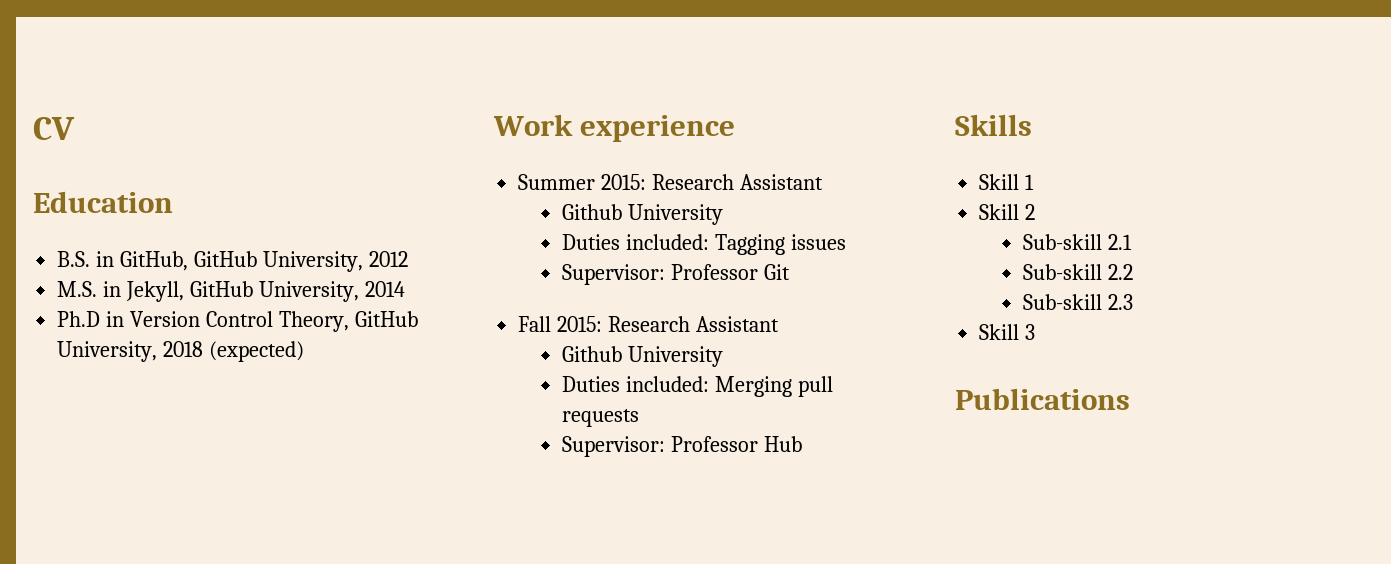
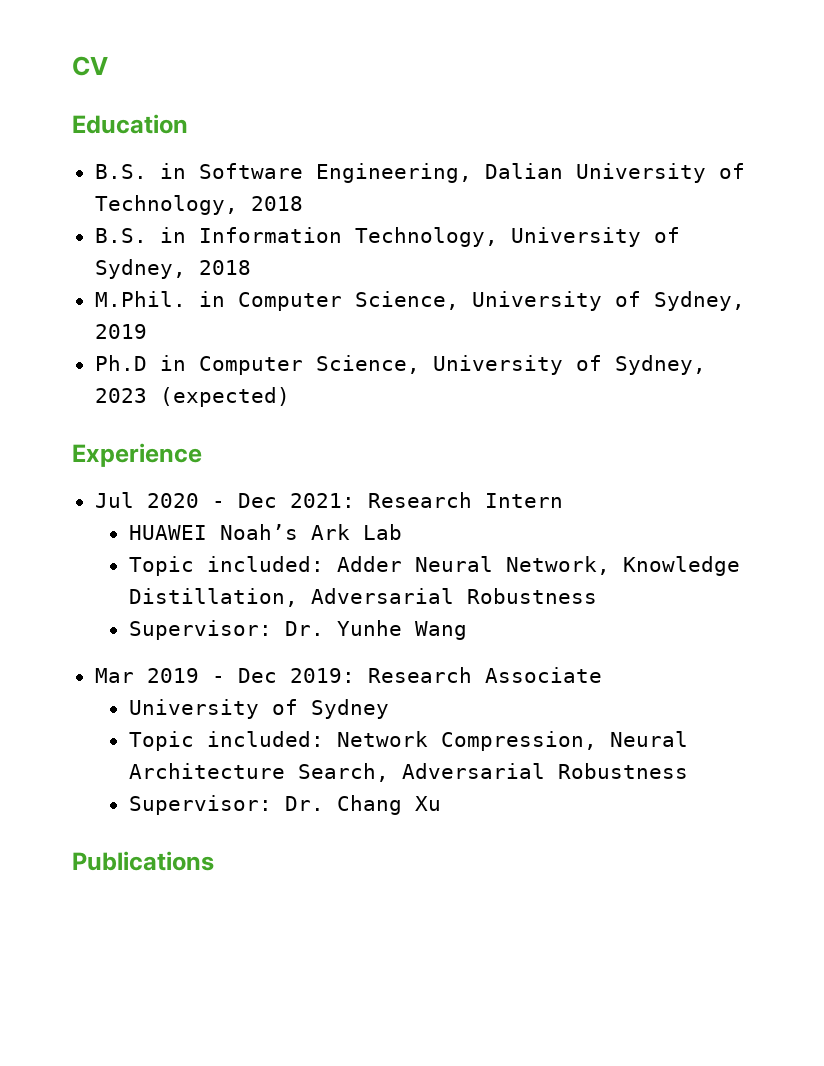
- B.S. in GitHub, GitHub University, 2012
- M.S. in Jekyll, GitHub University, 2014
- Ph.D in Version Control Theory, GitHub University, 2018 (expected)
- Work experience
- Summer 2015: Research Assistant
- Github University
- Duties included: Tagging issues
- Supervisor: Professor Git
- Fall 2015: Research Assistant
- Github University
- Duties included: Merging pull requests
- Supervisor: Professor Hub
- Skills
- Skill 1
- Skill 2
- Sub-skill 2.1
- Sub-skill 2.2
- Sub-skill 2.3
- Skill 3
+ B.S. in Software Engineering, Dalian University of Technology, 2018
+ B.S. in Information Technology, University of Sydney, 2018
+ M.Phil. in Computer Science, University of Sydney, 2019
+ Ph.D in Computer Science, University of Sydney, 2023 (expected)
+ Experience
+ Jul 2020 - Dec 2021: Research Intern
+ HUAWEI Noah’s Ark Lab
+ Topic included: Adder Neural Network, Knowledge Distillation, Adversarial Robustness
+ Supervisor: Dr. Yunhe Wang
+ Mar 2019 - Dec 2019: Research Associate
+ University of Sydney
+ Topic included: Network Compression, Neural Architecture Search, Adversarial Robustness
+ Supervisor: Dr. Chang Xu

